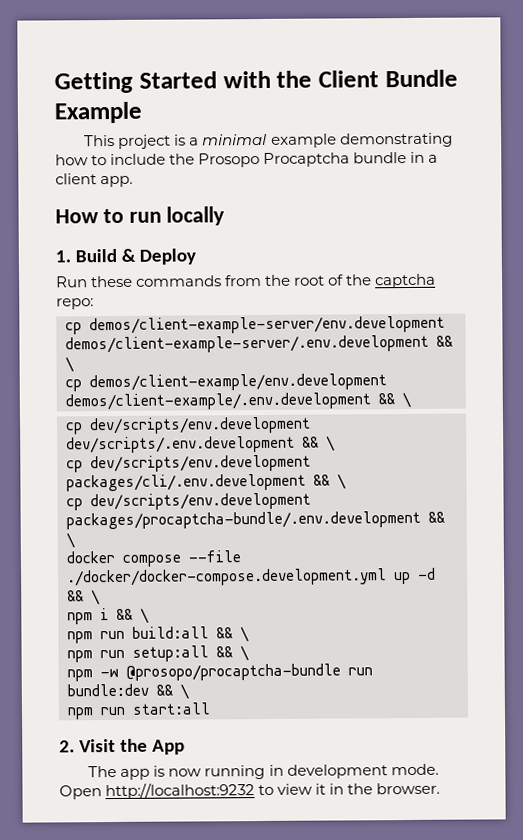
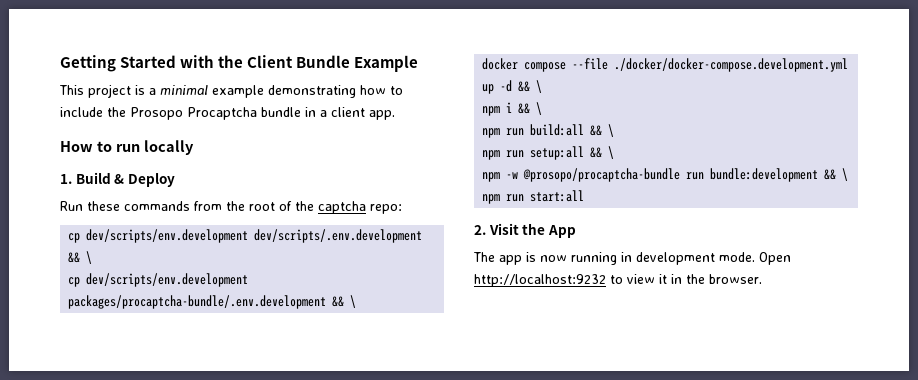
- cp demos/client-example-server/env.development demos/client-example-server/.env.development && \
- cp demos/client-example/env.development demos/client-example/.env.development && \
- cp dev/scripts/env.development packages/cli/.env.development && \
- npm -w @prosopo/procaptcha-bundle run bundle:dev && \
+ npm -w @prosopo/procaptcha-bundle run bundle:development && \

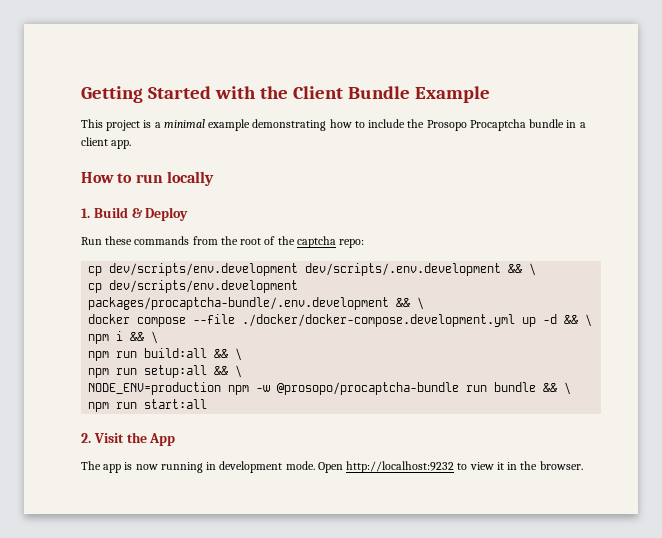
- npm -w @prosopo/procaptcha-bundle run bundle:development && \
+ NODE_ENV=production npm -w @prosopo/procaptcha-bundle run bundle && \

